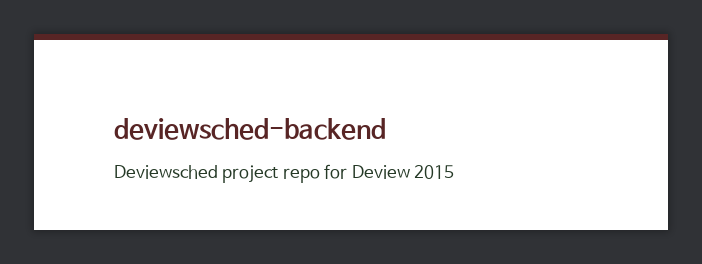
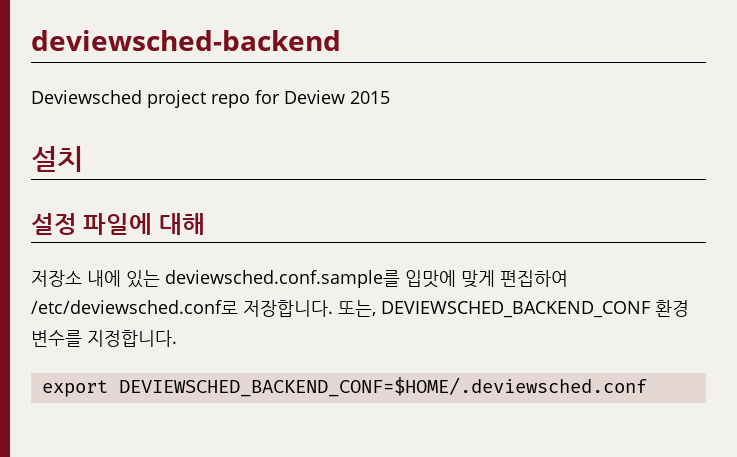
+ 설치
+ 설정 파일에 대해
+ 저장소 내에 있는 deviewsched.conf.sample를 입맛에 맞게 편집하여 /etc/deviewsched.conf로 저장합니다. 또는, DEVIEWSCHED_BACKEND_CONF 환경 변수를 지정합니다.
+ export DEVIEWSCHED_BACKEND_CONF=$HOME/.deviewsched.conf

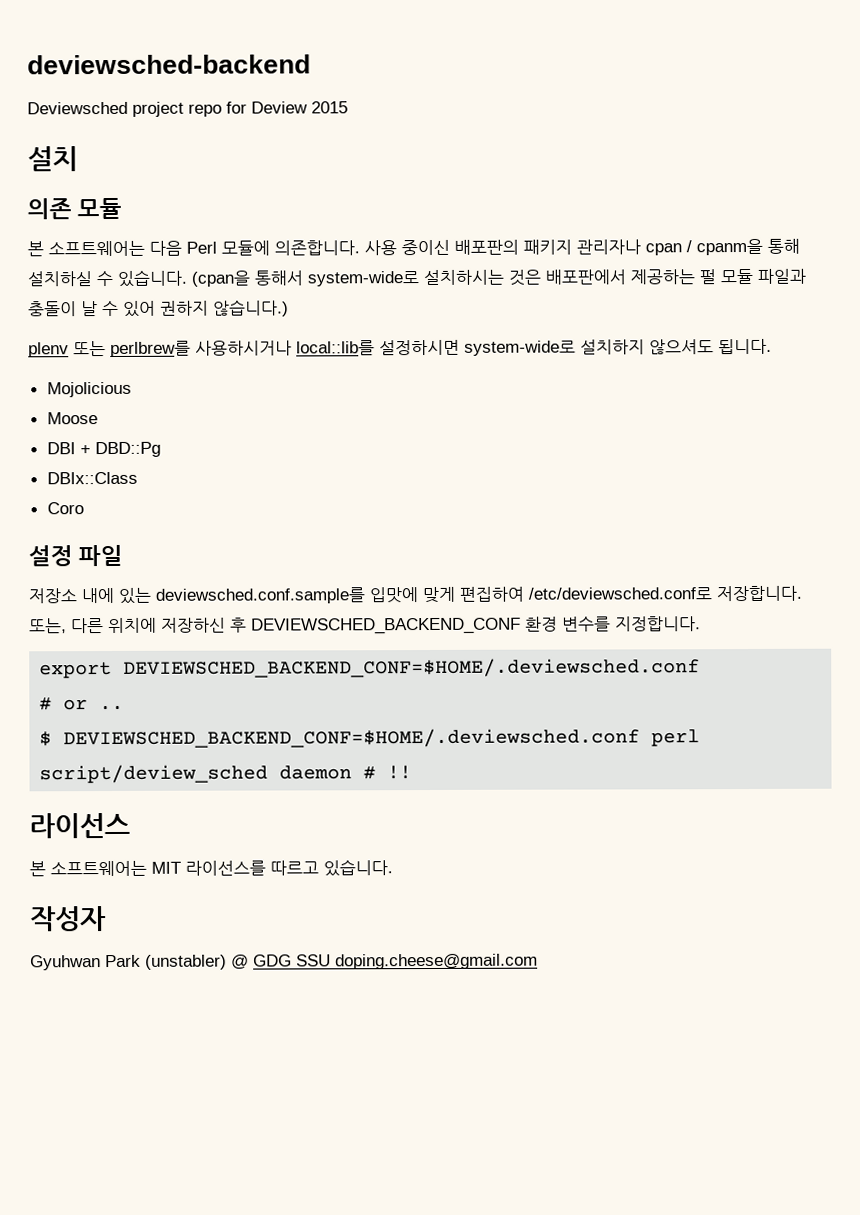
+ 의존 모듈
+ 본 소프트웨어는 다음 Perl 모듈에 의존합니다. 사용 중이신 배포판의 패키지 관리자나 cpan / cpanm을 통해 설치하실 수 있습니다. (cpan을 통해서 system-wide로 설치하시는 것은 배포판에서 제공하는 펄 모듈 파일과 충돌이 날 수 있어 권하지 않습니다.)
+ plenv 또는 perlbrew를 사용하시거나 local::lib를 설정하시면 system-wide로 설치하지 않으셔도 됩니다.
+ Mojolicious
+ Moose
+ DBI + DBD::Pg
+ DBIx::Class
+ Coro
- 설정 파일에 대해
+ 설정 파일
- 또는, DEVIEWSCHED_BACKEND_CONF 환경 변수를 지정합니다.
+ 또는, 다른 위치에 저장하신 후 DEVIEWSCHED_BACKEND_CONF 환경 변수를 지정합니다.
+ # or ..
+ $ DEVIEWSCHED_BACKEND_CONF=$HOME/.deviewsched.conf perl script/deview_sched daemon # !!
+ 라이선스
+ 본 소프트웨어는 MIT 라이선스를 따르고 있습니다.
+ 작성자
+ Gyuhwan Park (unstabler) @ GDG SSU doping.cheese@gmail.com

